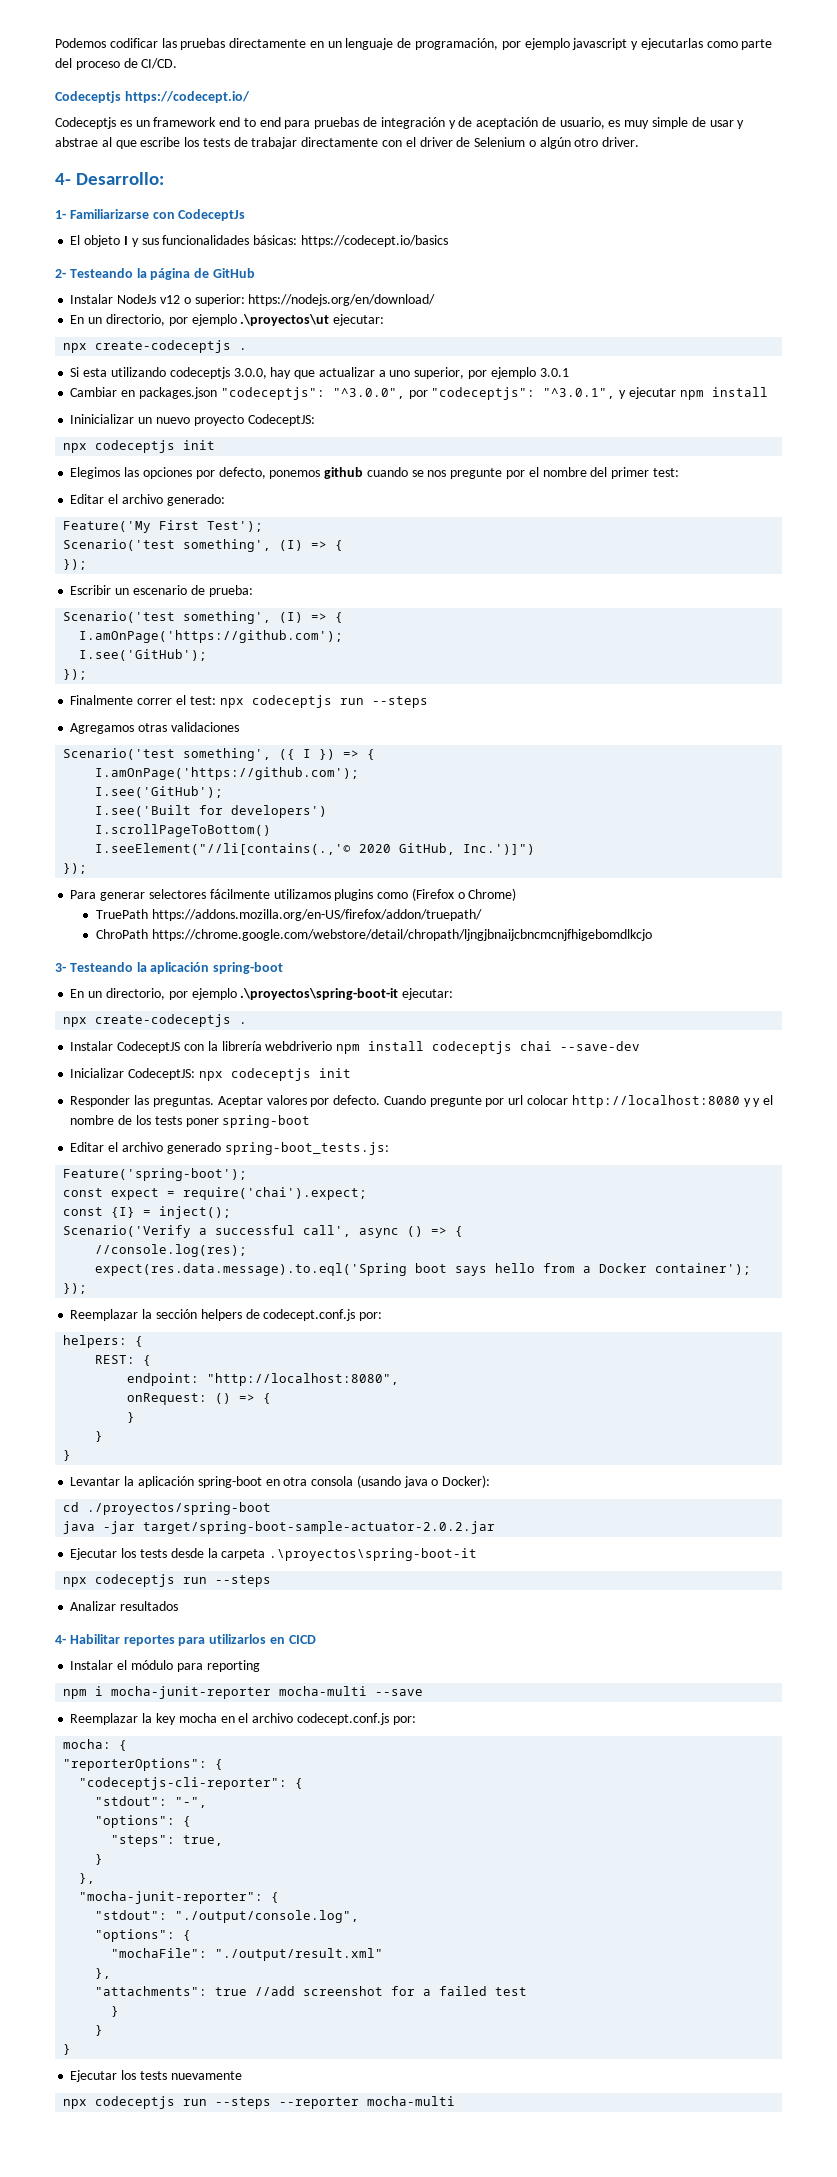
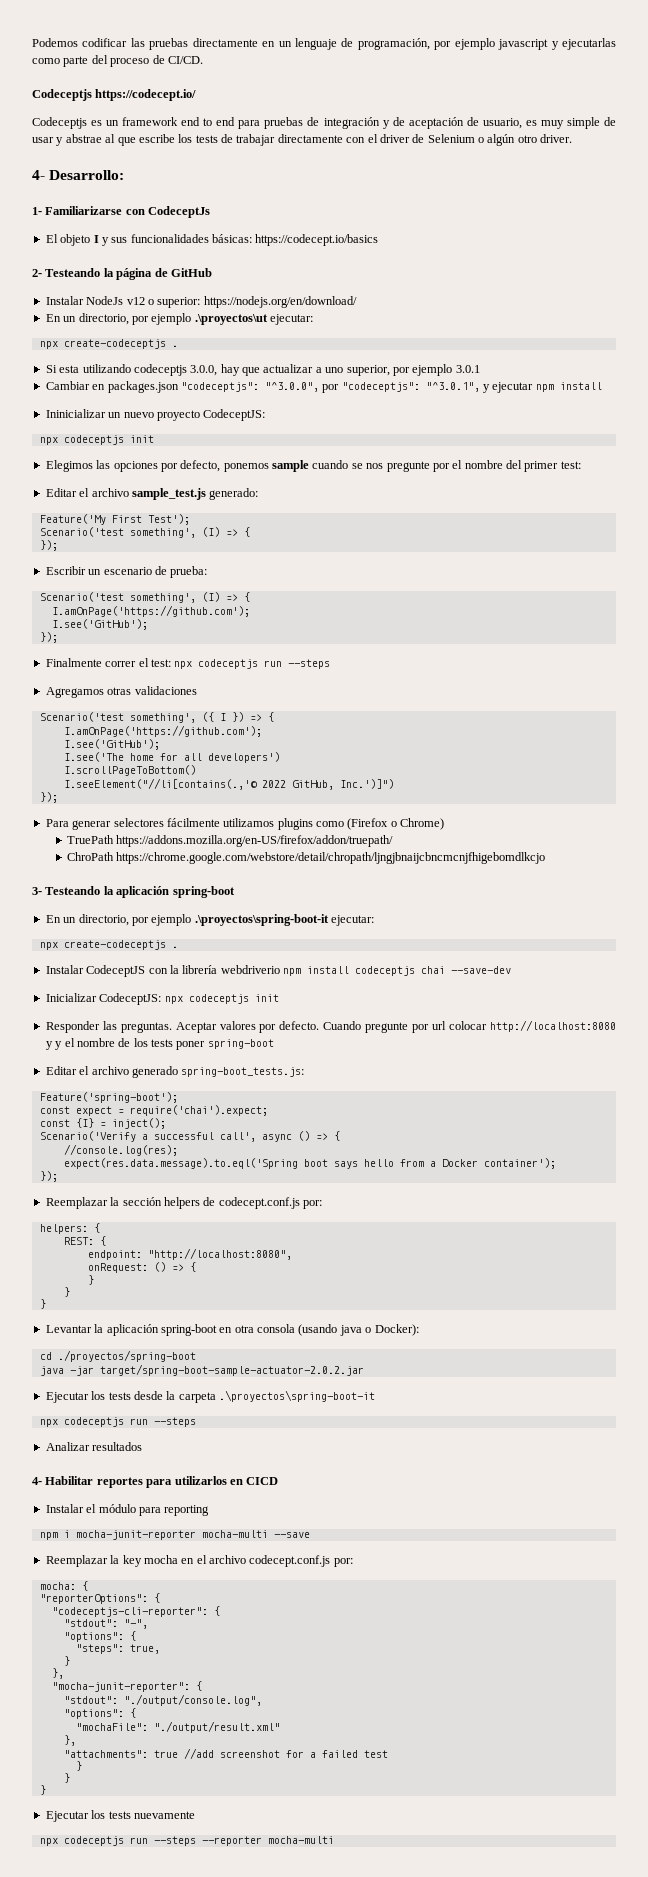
- Elegimos las opciones por defecto, ponemos github cuando se nos pregunte por el nombre del primer test:
+ Elegimos las opciones por defecto, ponemos sample cuando se nos pregunte por el nombre del primer test:
- Editar el archivo generado:
+ Editar el archivo sample_test.js generado:
- I.see('Built for developers')
+ I.see('The home for all developers')
- I.seeElement("//li[contains(.,'© 2020 GitHub, Inc.')]")
+ I.seeElement("//li[contains(.,'© 2022 GitHub, Inc.')]")

